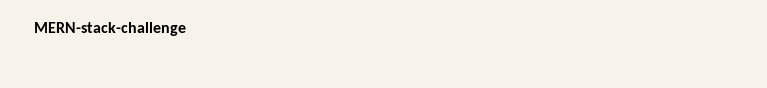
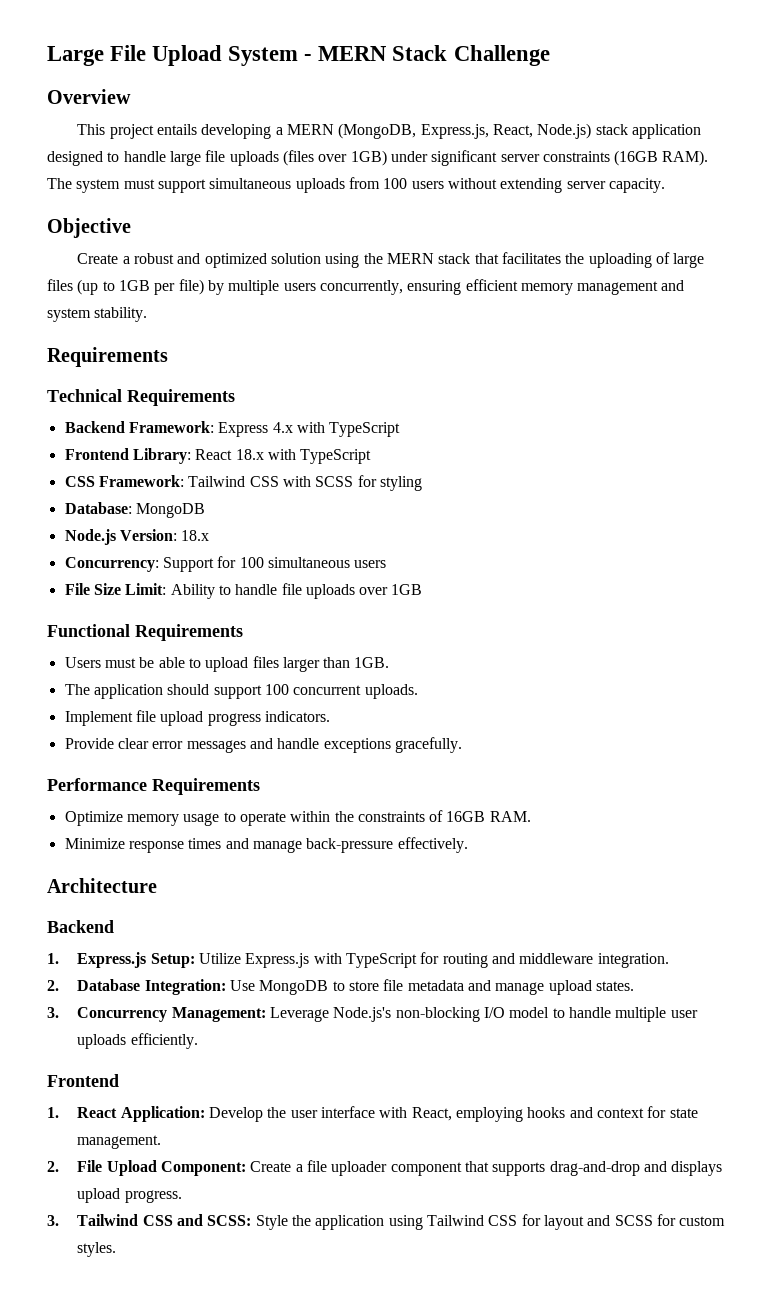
- MERN-stack-challenge
+ Large File Upload System - MERN Stack Challenge
+ Overview
+ This project entails developing a MERN (MongoDB, Express.js, React, Node.js) stack application designed to handle large file uploads (files over 1GB) under significant server constraints (16GB RAM). The system must support simultaneous uploads from 100 users without extending server capacity.
+ Objective
+ Create a robust and optimized solution using the MERN stack that facilitates the uploading of large files (up to 1GB per file) by multiple users concurrently, ensuring efficient memory management and system stability.
+ Requirements
+ Technical Requirements
+ Backend Framework: Express 4.x with TypeScript
+ Frontend Library: React 18.x with TypeScript
+ CSS Framework: Tailwind CSS with SCSS for styling
+ Database: MongoDB
+ Node.js Version: 18.x
+ Concurrency: Support for 100 simultaneous users
+ File Size Limit: Ability to handle file uploads over 1GB
+ Functional Requirements
+ Users must be able to upload files larger than 1GB.
+ The application should support 100 concurrent uploads.
+ Implement file upload progress indicators.
+ Provide clear error messages and handle exceptions gracefully.
+ Performance Requirements
+ Optimize memory usage to operate within the constraints of 16GB RAM.
+ Minimize response times and manage back-pressure effectively.
+ Architecture
+ Backend
+ 1. Express.js Setup: Utilize Express.js with TypeScript for routing and middleware integration.
+ 2. Database Integration: Use MongoDB to store file metadata and manage upload states.
+ 3. Concurrency Management: Leverage Node.js's non-blocking I/O model to handle multiple user uploads efficiently.
+ Frontend
+ 1. React Application: Develop the user interface with React, employing hooks and context for state management.
+ 2. File Upload Component: Create a file uploader component that supports drag-and-drop and displays upload progress.
+ 3. Tailwind CSS and SCSS: Style the application using Tailwind CSS for layout and SCSS for custom styles.

